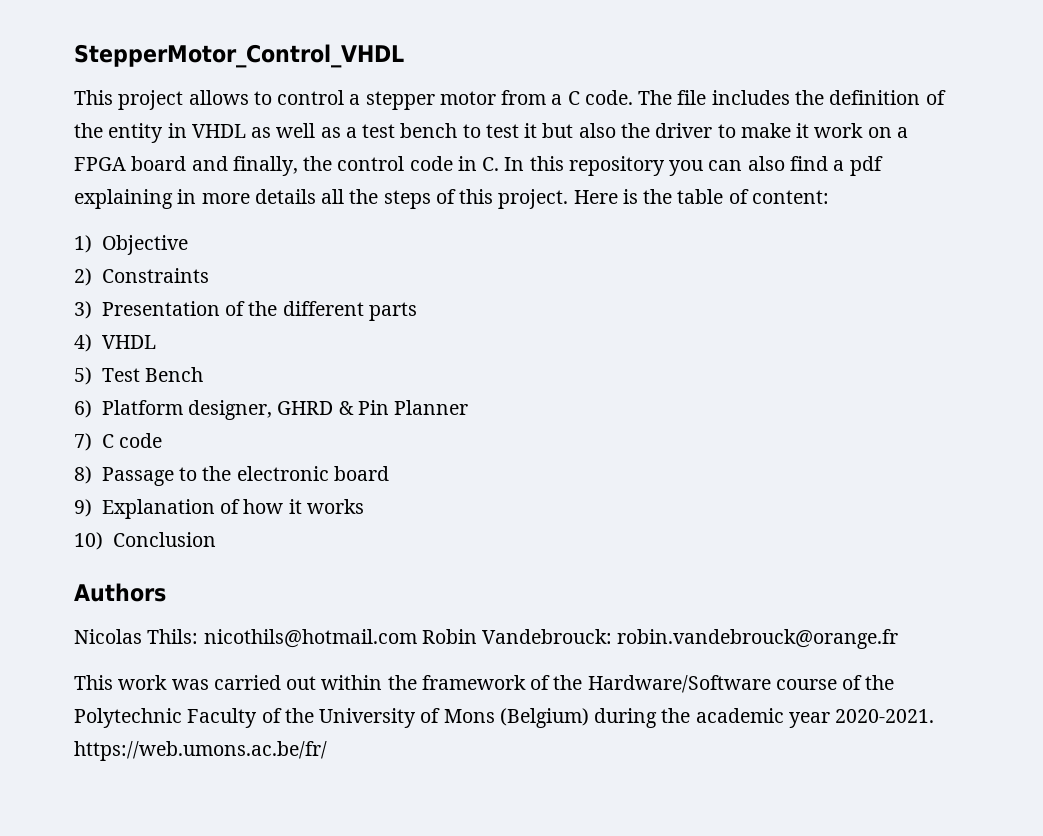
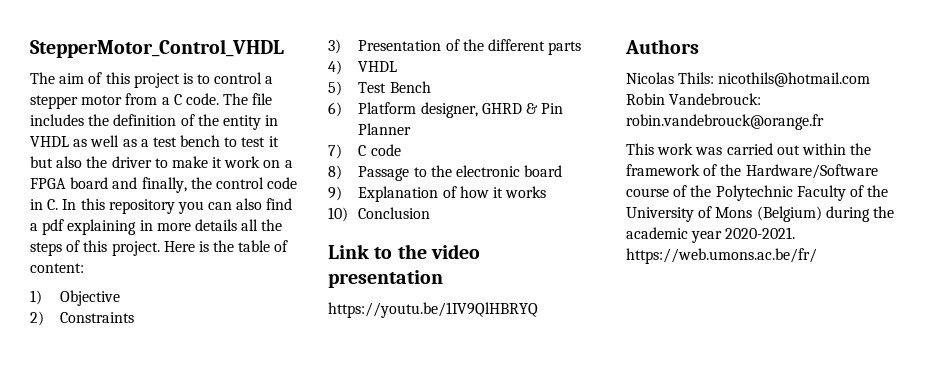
- This project allows to control a stepper motor from a C code.
+ The aim of this project is to control a stepper motor from a C code.
+ Link to the video presentation
+ https://youtu.be/1IV9QlHBRYQ

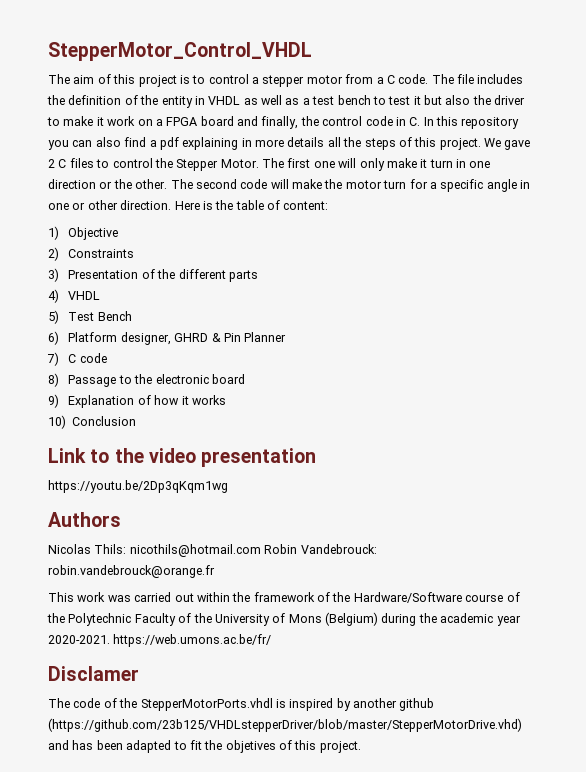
+ We gave 2 C files to control the Stepper Motor. The first one will only make it turn in one direction or the other. The second code will make the motor turn for a specific angle in one or other direction.
- https://youtu.be/1IV9QlHBRYQ
+ https://youtu.be/2Dp3qKqm1wg
+ Disclamer
+ The code of the StepperMotorPorts.vhdl is inspired by another github (https://github.com/23b125/VHDLstepperDriver/blob/master/StepperMotorDrive.vhd) and has been adapted to fit the objetives of this project.

